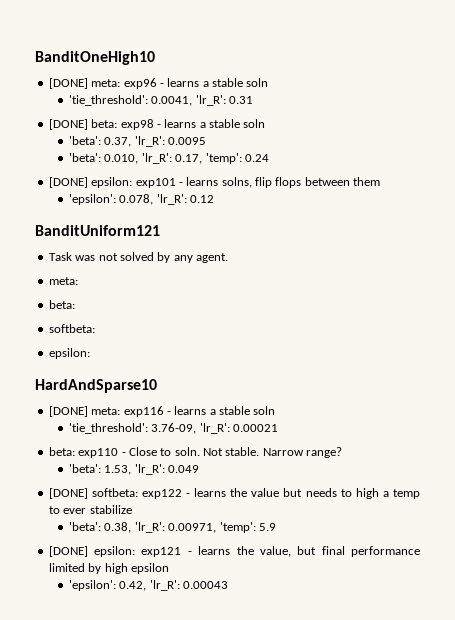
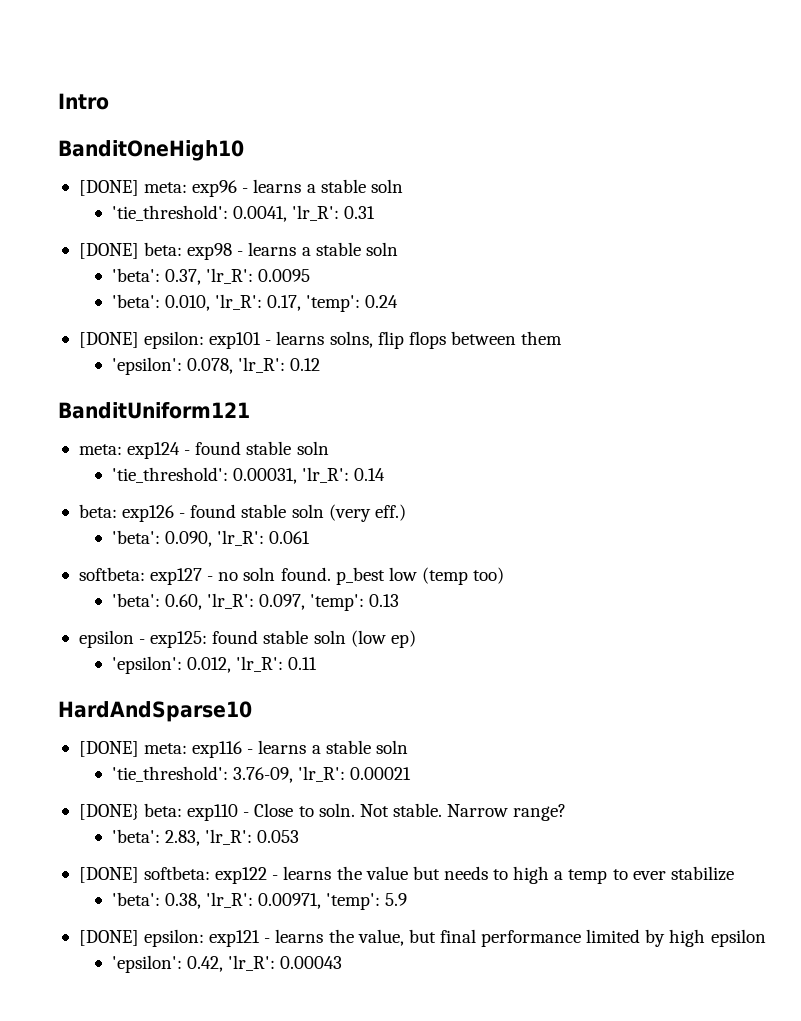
+ Intro
- Task was not solved by any agent.
- meta:
- beta:
- softbeta:
- epsilon:
+ meta: exp124 - found stable soln
+ 'tie_threshold': 0.00031, 'lr_R': 0.14
+ beta: exp126 - found stable soln (very eff.)
+ 'beta': 0.090, 'lr_R': 0.061
+ softbeta: exp127 - no soln found. p_best low (temp too)
+ 'beta': 0.60, 'lr_R': 0.097, 'temp': 0.13
+ epsilon - exp125: found stable soln (low ep)
+ 'epsilon': 0.012, 'lr_R': 0.11
- beta: exp110 - Close to soln.
+ [DONE} beta: exp110 - Close to soln.
- 'beta': 1.53, 'lr_R': 0.049
+ 'beta': 2.83, 'lr_R': 0.053

